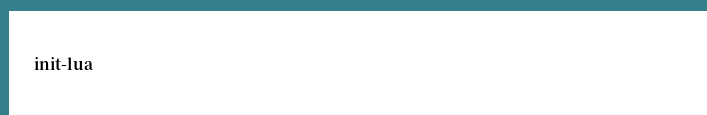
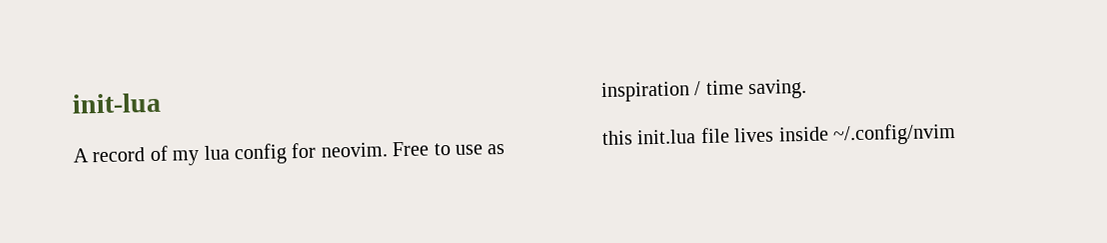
+ A record of my lua config for neovim. Free to use as inspiration / time saving.
+ this init.lua file lives inside ~/.config/nvim

